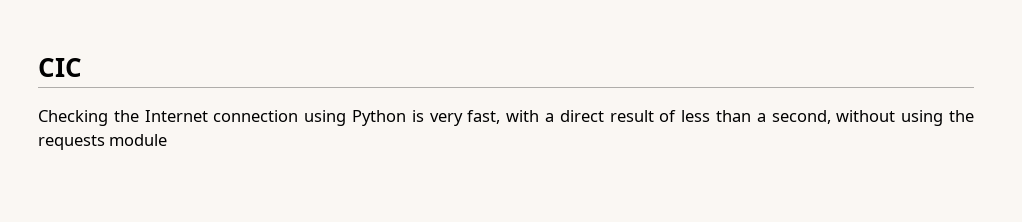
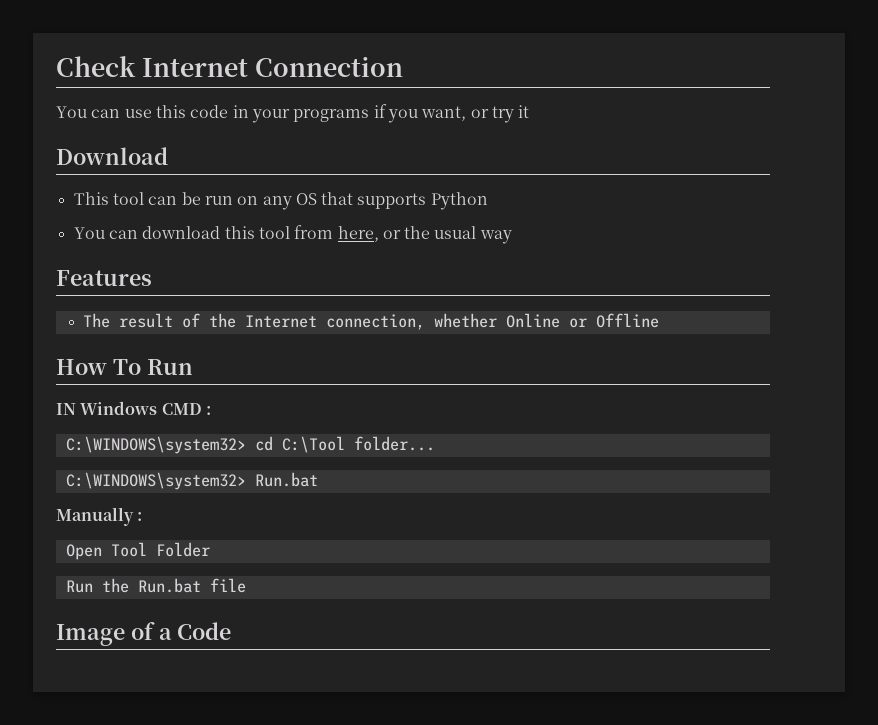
- CIC
- Checking the Internet connection using Python is very fast, with a direct result of less than a second, without using the requests module
+ Check Internet Connection
+ You can use this code in your programs if you want, or try it
+ Download
+ This tool can be run on any OS that supports Python
+ You can download this tool from here, or the usual way
+ Features
+ The result of the Internet connection, whether Online or Offline
+ How To Run
+ IN Windows CMD :
+ C:\WINDOWS\system32> cd C:\Tool folder...
+ C:\WINDOWS\system32> Run.bat
+ Manually :
+ Open Tool Folder
+ Run the Run.bat file
+ Image of a Code

